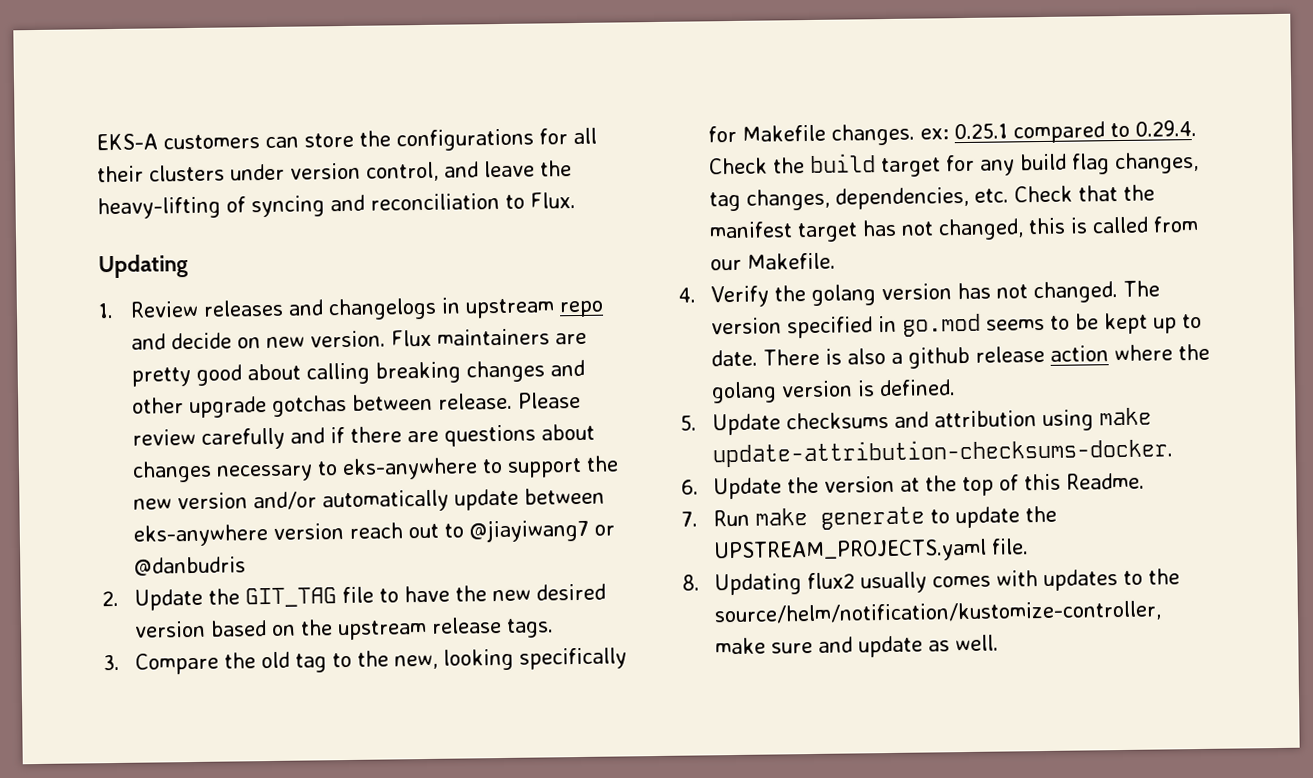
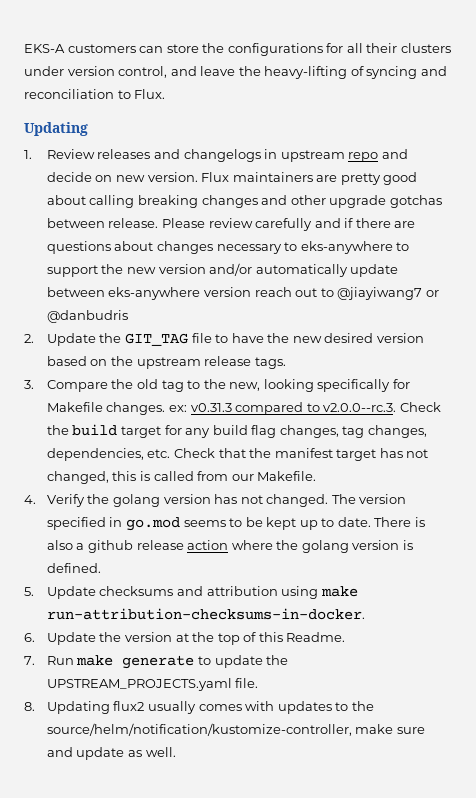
- 3. Compare the old tag to the new, looking specifically for Makefile changes. ex: 0.25.1 compared to 0.29.4. Check the build target for any build flag changes, tag changes, dependencies, etc. Check that the manifest target has not changed, this is called from our Makefile.
+ 3. Compare the old tag to the new, looking specifically for Makefile changes. ex: v0.31.3 compared to v2.0.0--rc.3. Check the build target for any build flag changes, tag changes, dependencies, etc. Check that the manifest target has not changed, this is called from our Makefile.
- 5. Update checksums and attribution using make update-attribution-checksums-docker.
+ 5. Update checksums and attribution using make run-attribution-checksums-in-docker.

